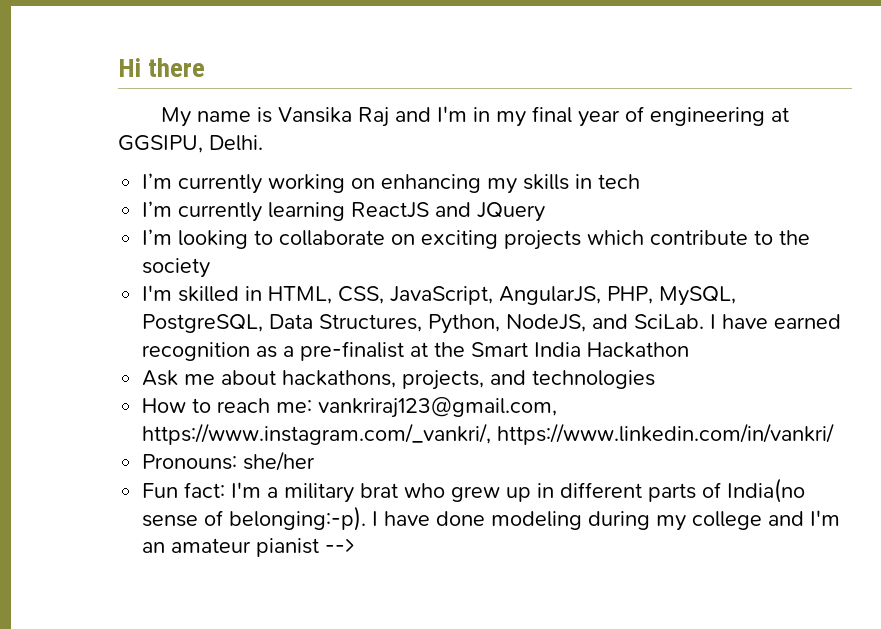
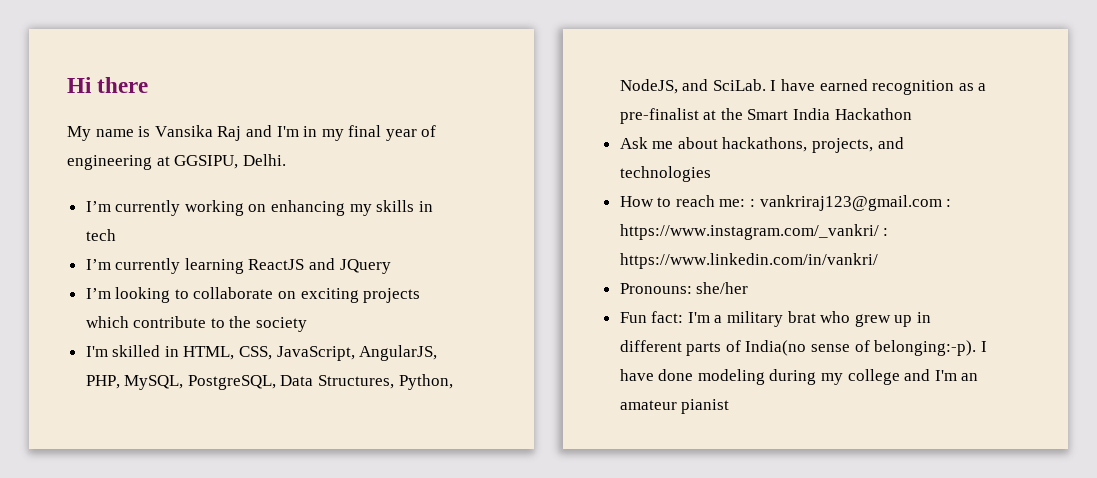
- How to reach me: vankriraj123@gmail.com, https://www.instagram.com/_vankri/, https://www.linkedin.com/in/vankri/
+ How to reach me: : vankriraj123@gmail.com : https://www.instagram.com/_vankri/ : https://www.linkedin.com/in/vankri/
- I have done modeling during my college and I'm an amateur pianist -->
+ I have done modeling during my college and I'm an amateur pianist

